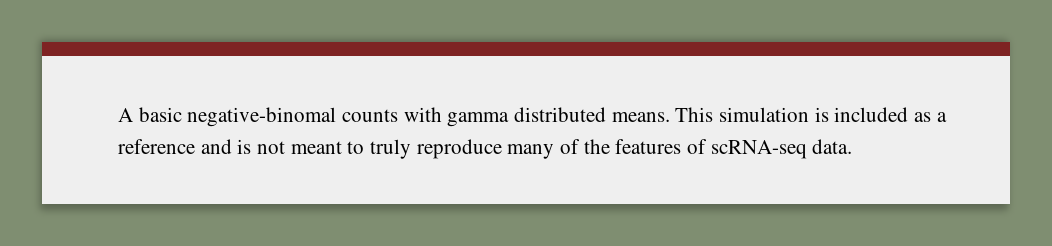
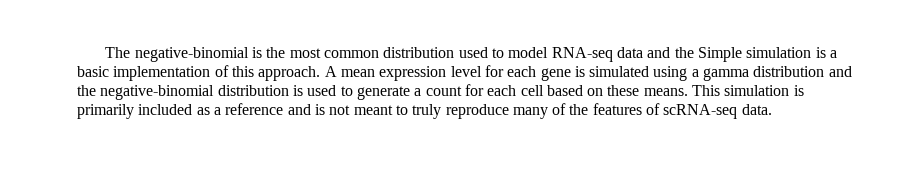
- A basic negative-binomal counts with gamma distributed means.
+ The negative-binomial is the most common distribution used to model RNA-seq data and the Simple simulation is a basic implementation of this approach. A mean expression level for each gene is simulated using a gamma distribution and the negative-binomial distribution is used to generate a count for each cell based on these means.
- This simulation is included as a reference and is not meant to truly reproduce many of the features of scRNA-seq data.
+ This simulation is primarily included as a reference and is not meant to truly reproduce many of the features of scRNA-seq data.

